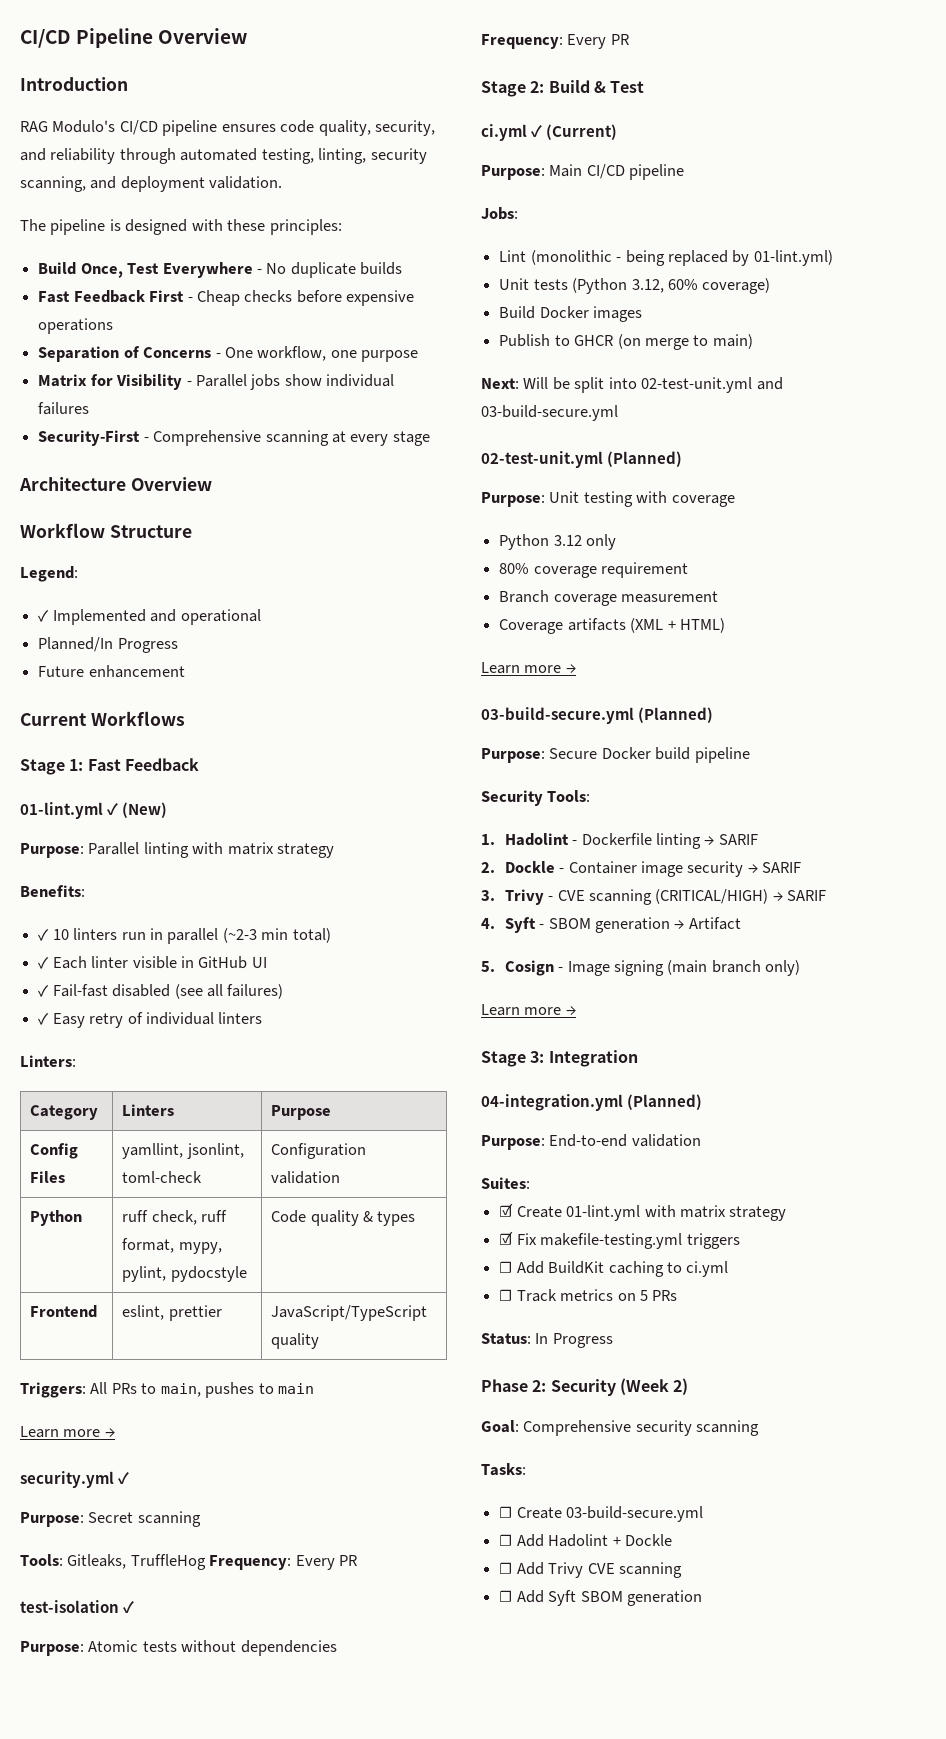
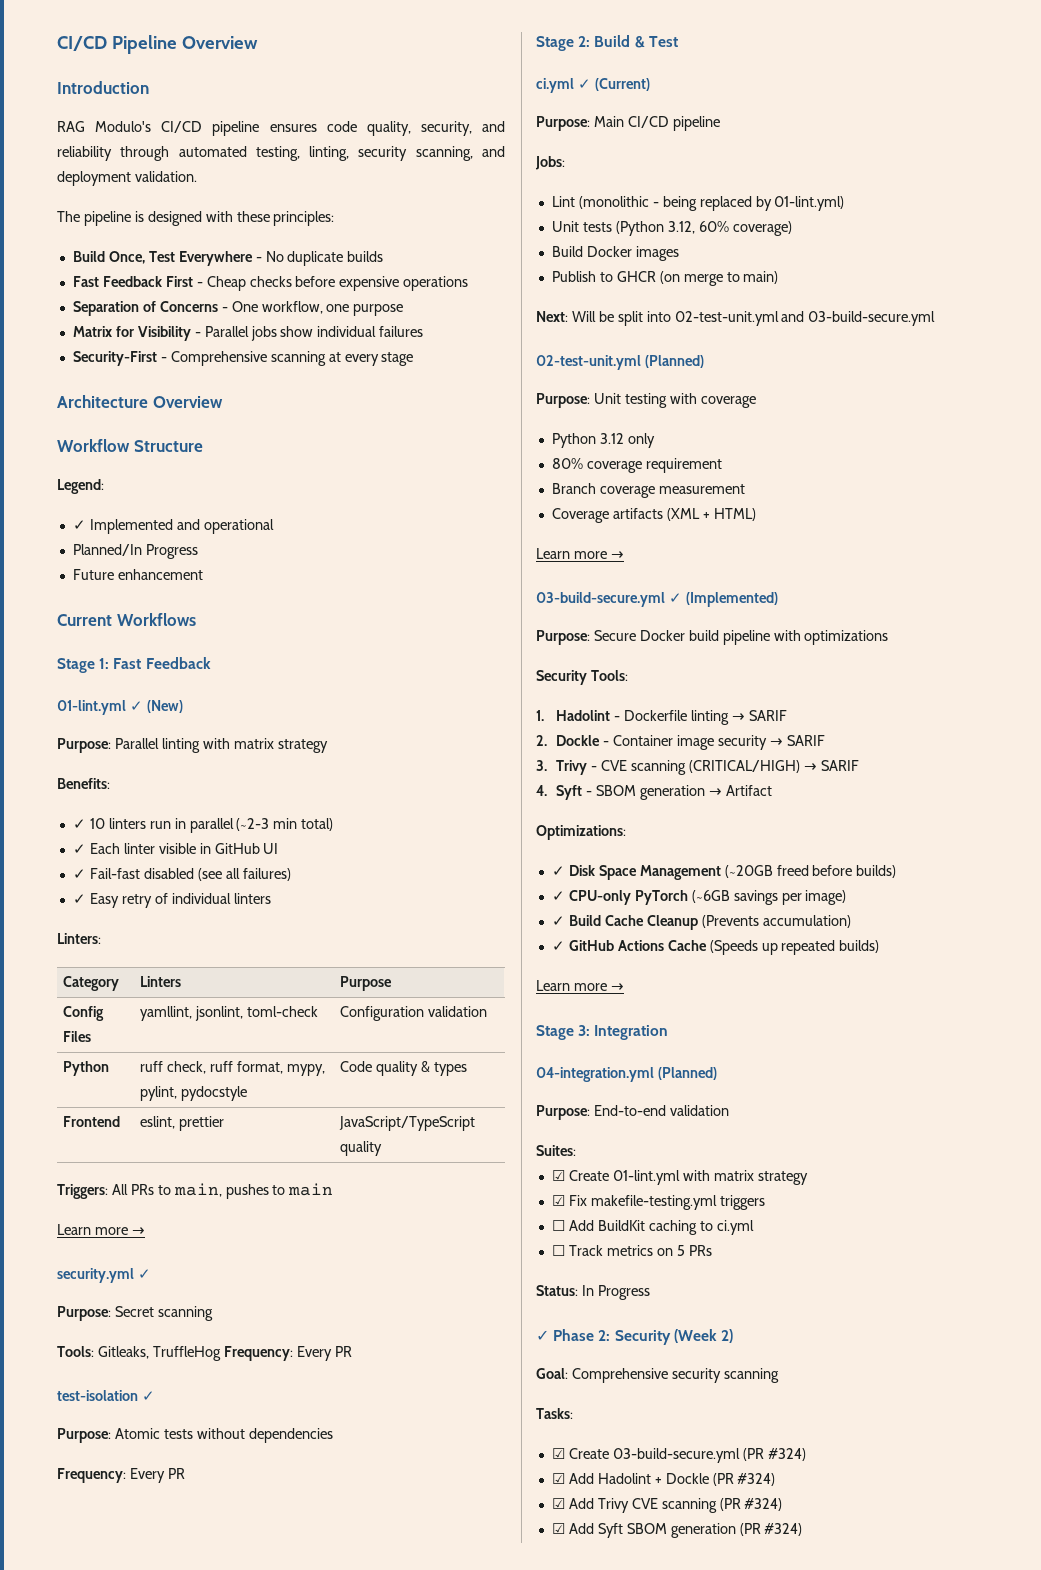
- 03-build-secure.yml (Planned)
+ 03-build-secure.yml ✓ (Implemented)
- Purpose: Secure Docker build pipeline
+ Purpose: Secure Docker build pipeline with optimizations
- 5. Cosign - Image signing (main branch only)
+ Optimizations:
+ ✓ Disk Space Management (~20GB freed before builds)
+ ✓ CPU-only PyTorch (~6GB savings per image)
+ ✓ Build Cache Cleanup (Prevents accumulation)
+ ✓ GitHub Actions Cache (Speeds up repeated builds)
- Phase 2: Security (Week 2)
+ ✓ Phase 2: Security (Week 2)
- ☐ Create 03-build-secure.yml
- ☐ Add Hadolint + Dockle
- ☐ Add Trivy CVE scanning
- ☐ Add Syft SBOM generation
+ ☑ Create 03-build-secure.yml (PR #324)
+ ☑ Add Hadolint + Dockle (PR #324)
+ ☑ Add Trivy CVE scanning (PR #324)
+ ☑ Add Syft SBOM generation (PR #324)

